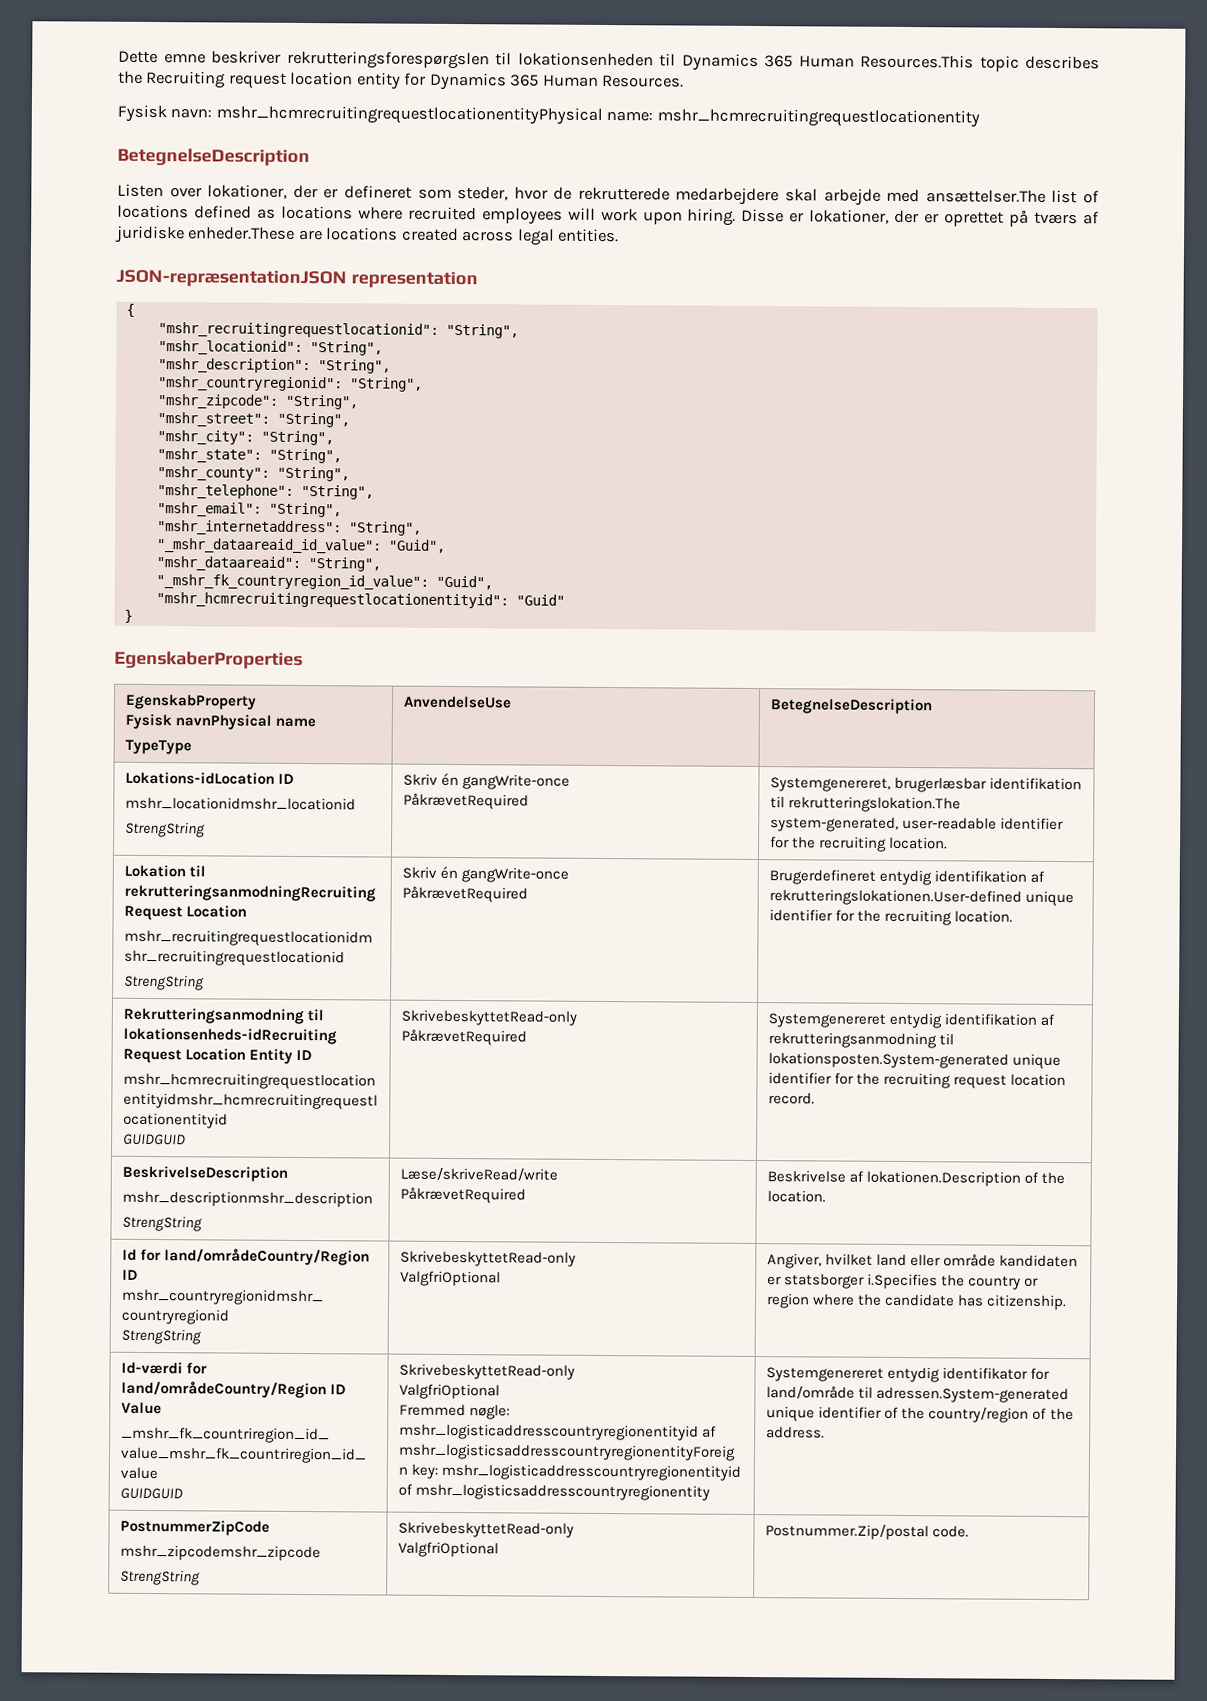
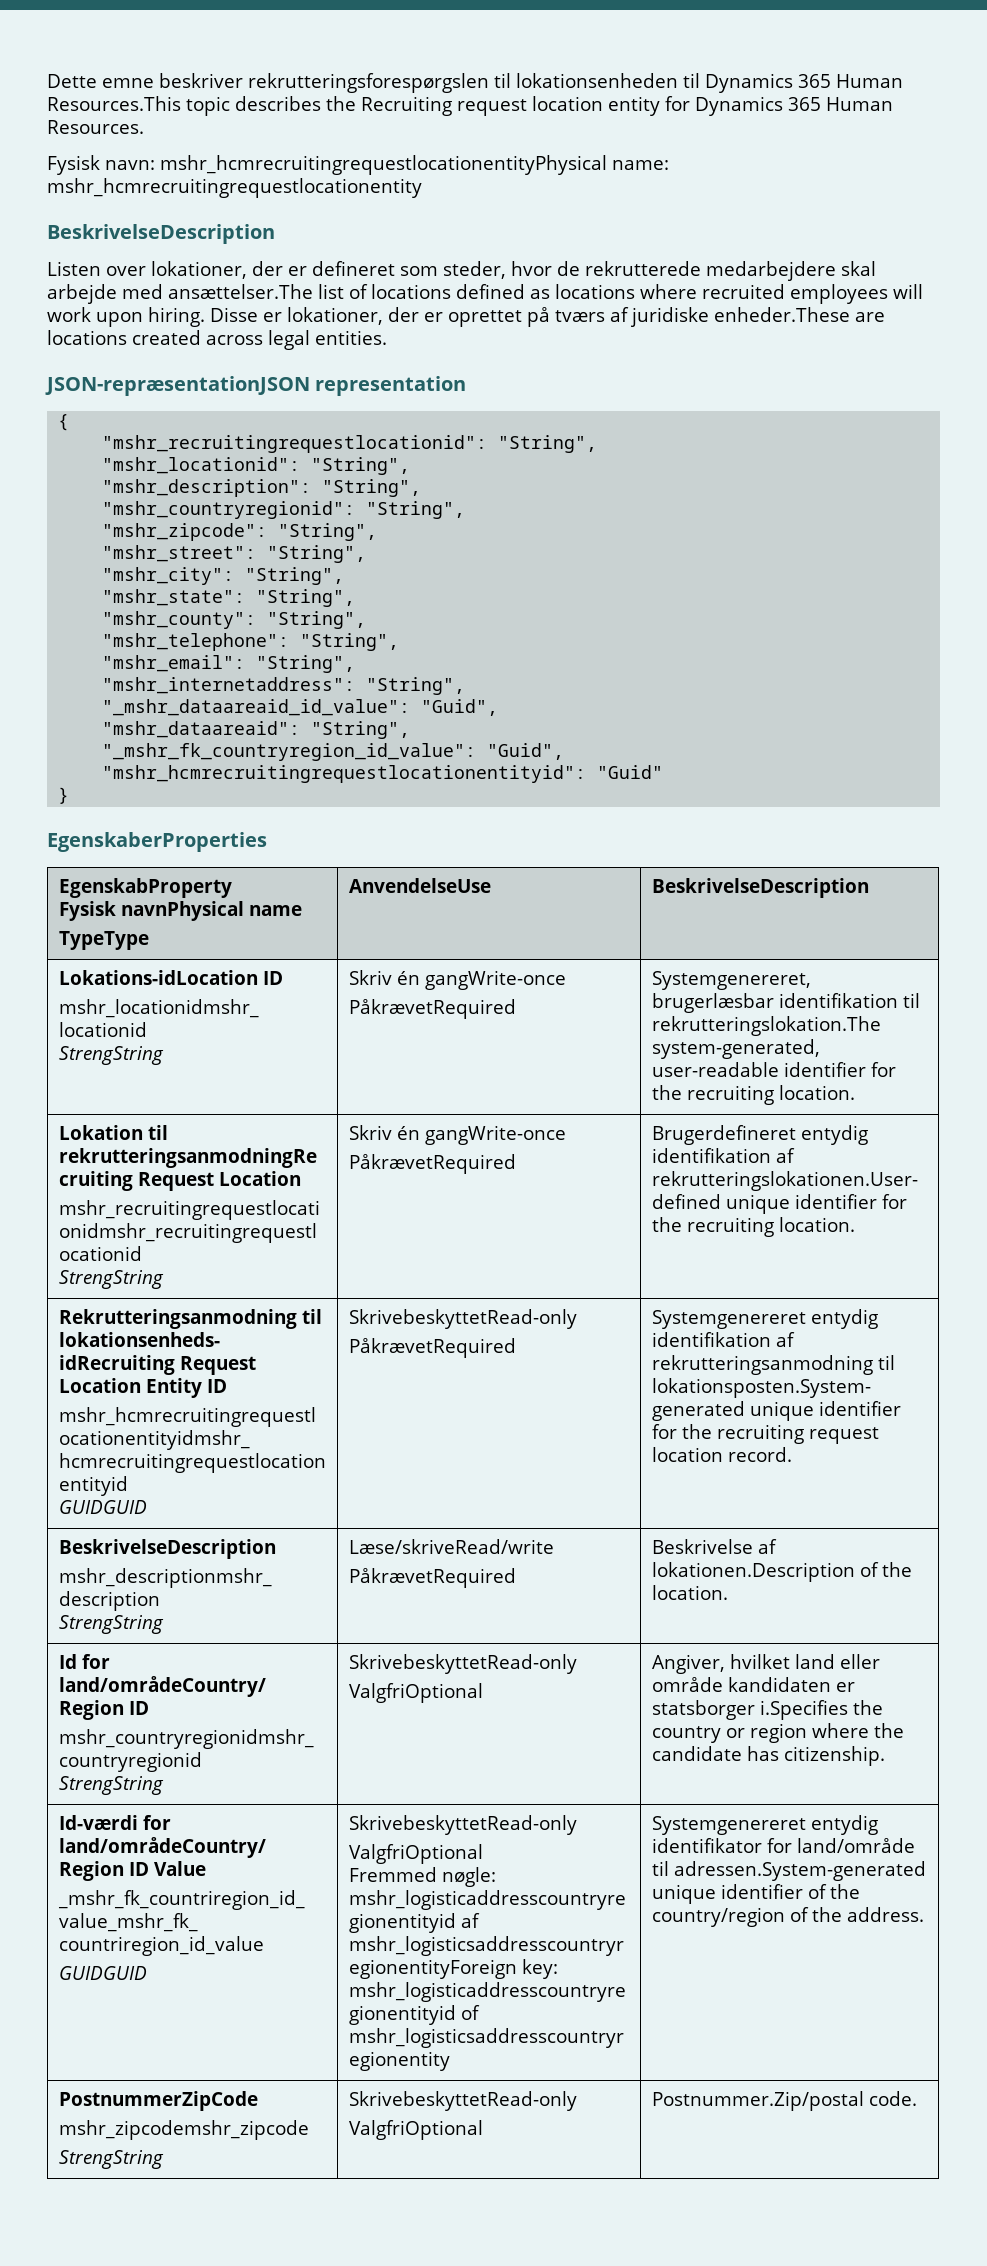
  Fysisk navn: mshr_hcmrecruitingrequestlocationentityPhysical name: mshr_hcmrecruitingrequestlocationentity
- BetegnelseDescription
+ BeskrivelseDescription
  EgenskabProperty
  Fysisk navnPhysical name
- TypeType | AnvendelseUse | BetegnelseDescription
+ TypeType | AnvendelseUse | BeskrivelseDescription

